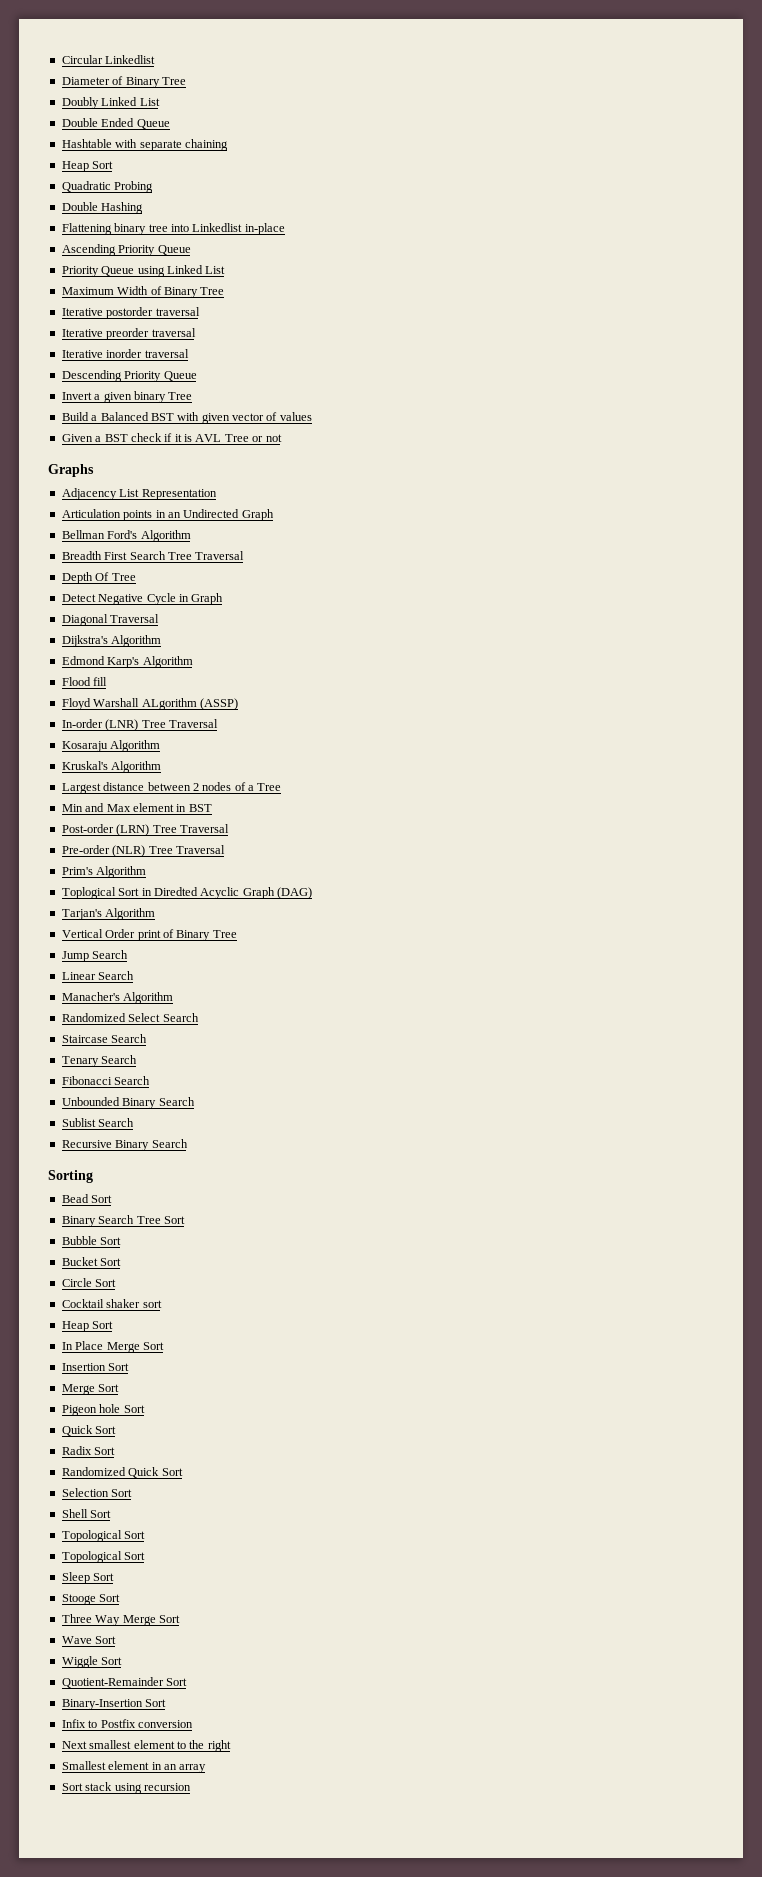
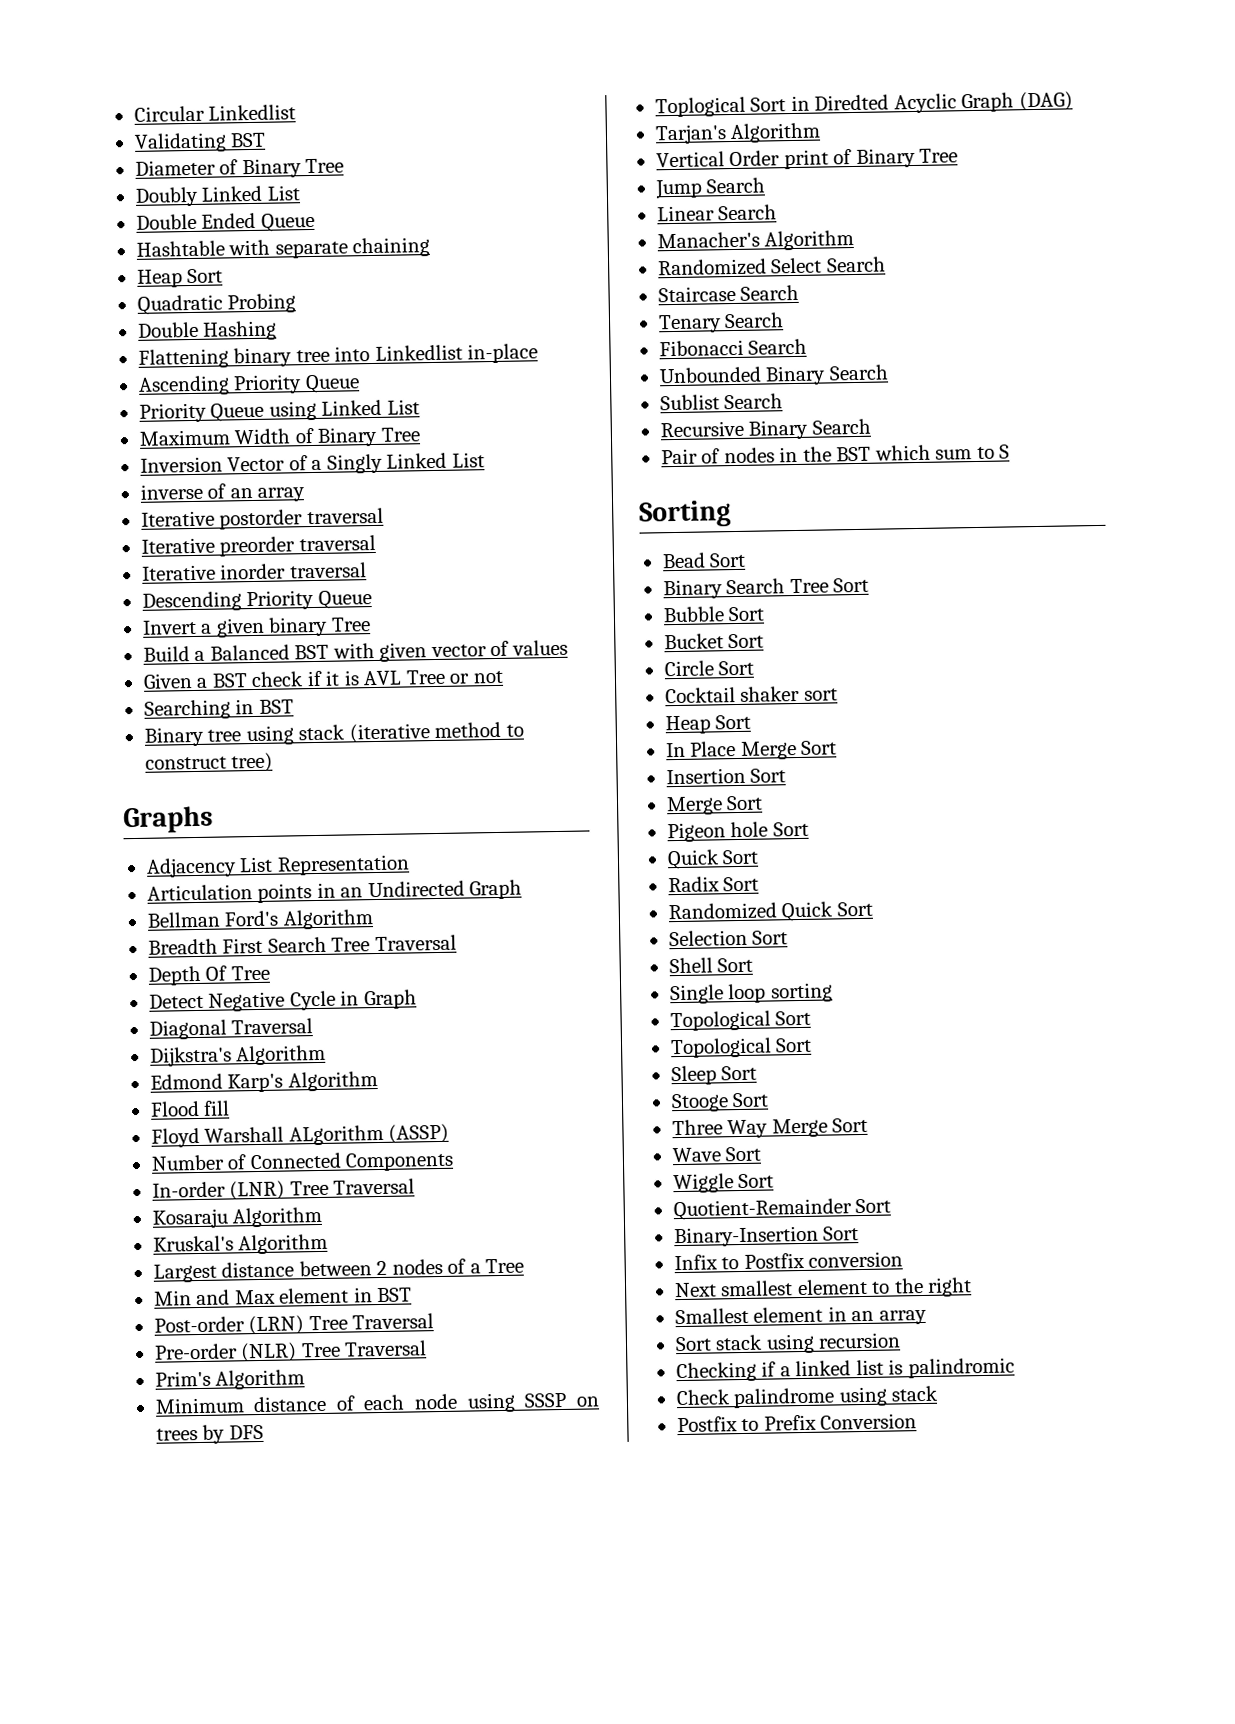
+ Validating BST
+ Inversion Vector of a Singly Linked List
+ inverse of an array
+ Searching in BST
+ Binary tree using stack (iterative method to construct tree)
+ Number of Connected Components
+ Minimum distance of each node using SSSP on trees by DFS
+ Pair of nodes in the BST which sum to S
+ Single loop sorting
+ Checking if a linked list is palindromic
+ Check palindrome using stack
+ Postfix to Prefix Conversion

